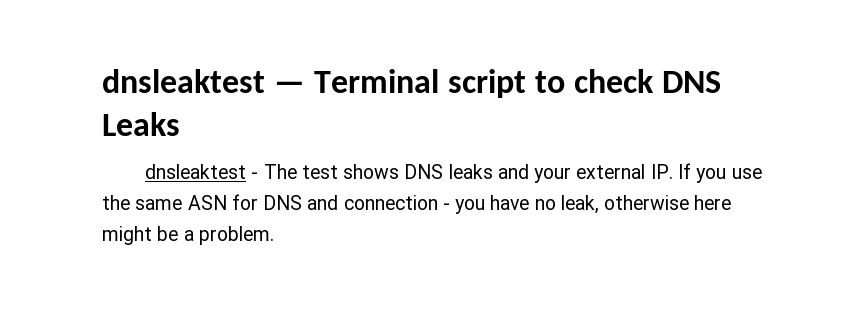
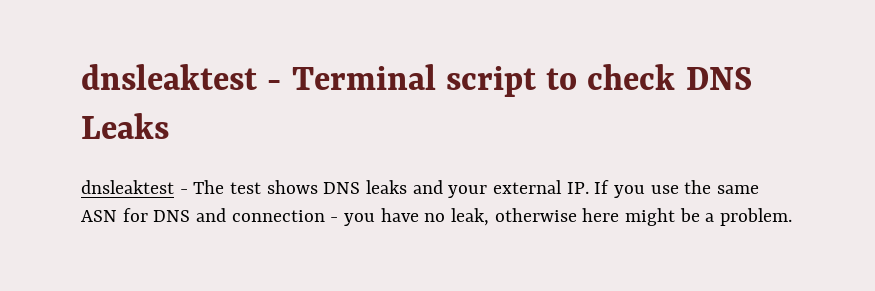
- dnsleaktest — Terminal script to check DNS Leaks
+ dnsleaktest - Terminal script to check DNS Leaks

